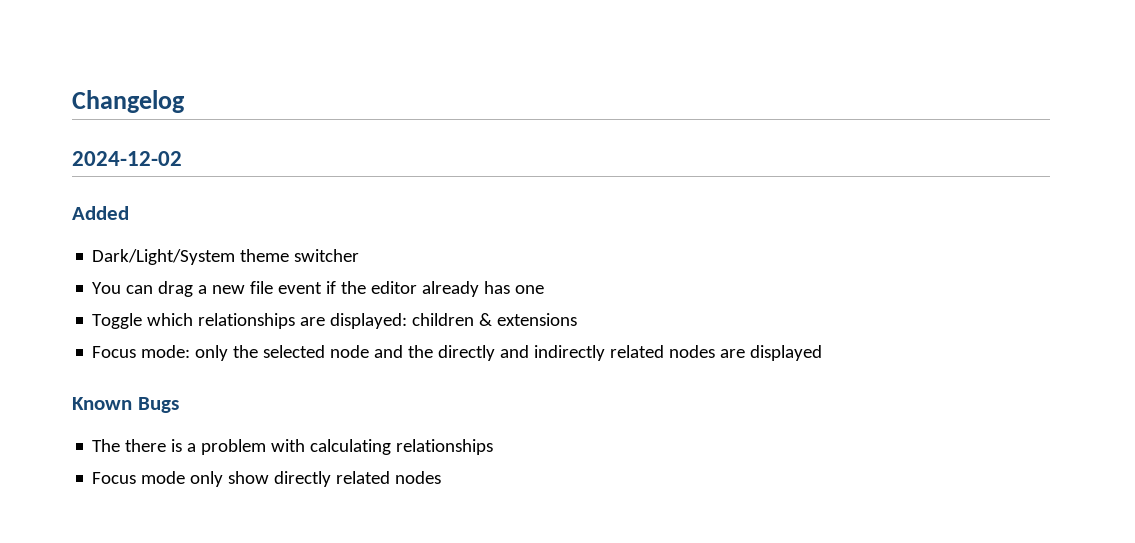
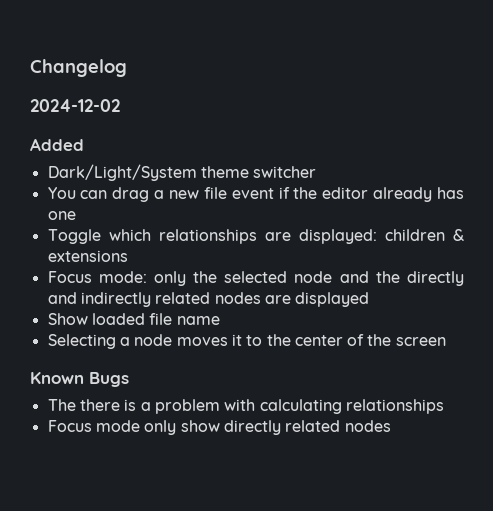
+ Show loaded file name
+ Selecting a node moves it to the center of the screen

